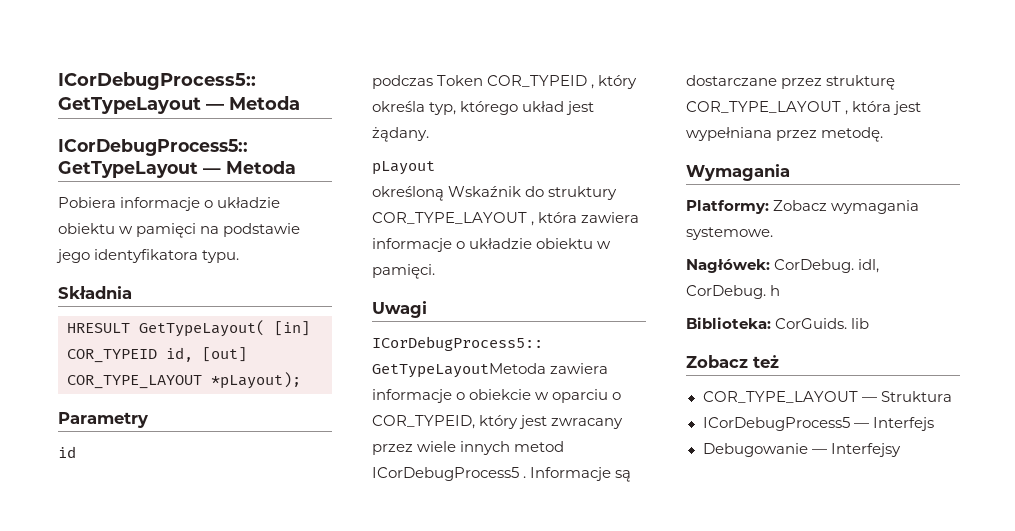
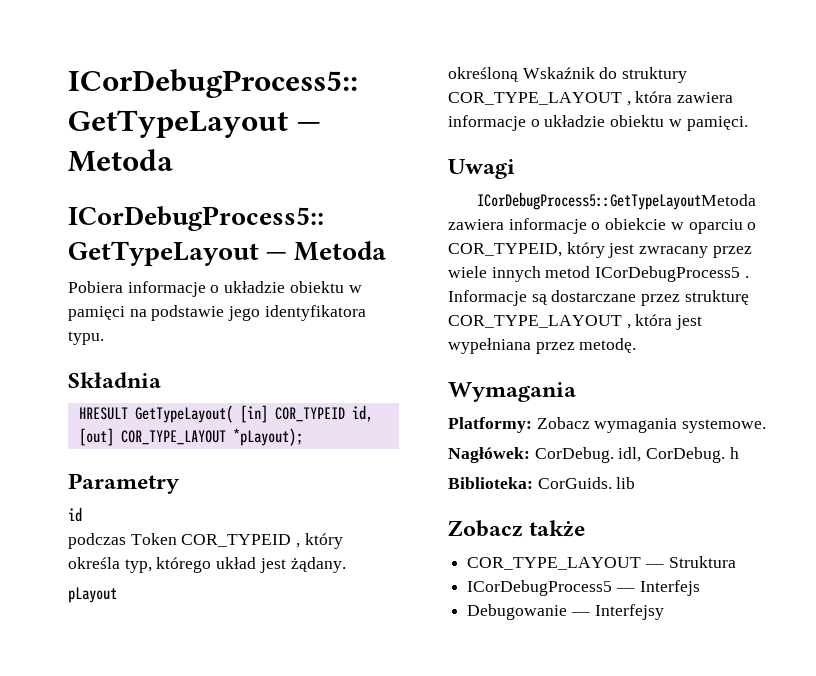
- Zobacz też
+ Zobacz także

